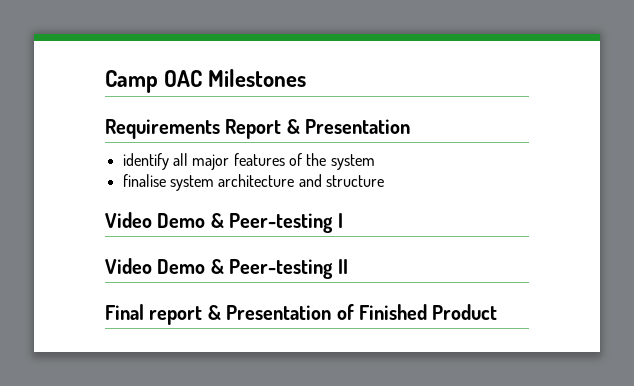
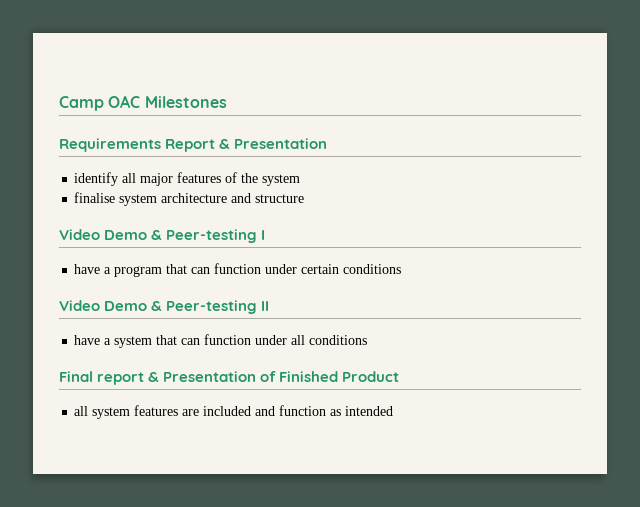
+ have a program that can function under certain conditions
+ have a system that can function under all conditions
+ all system features are included and function as intended

